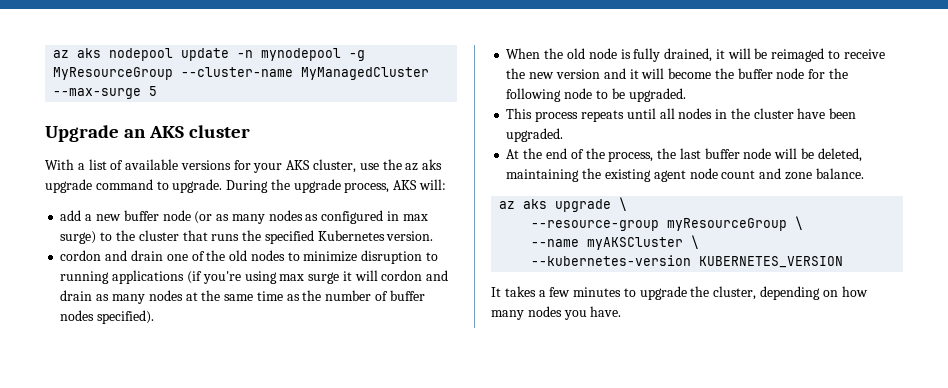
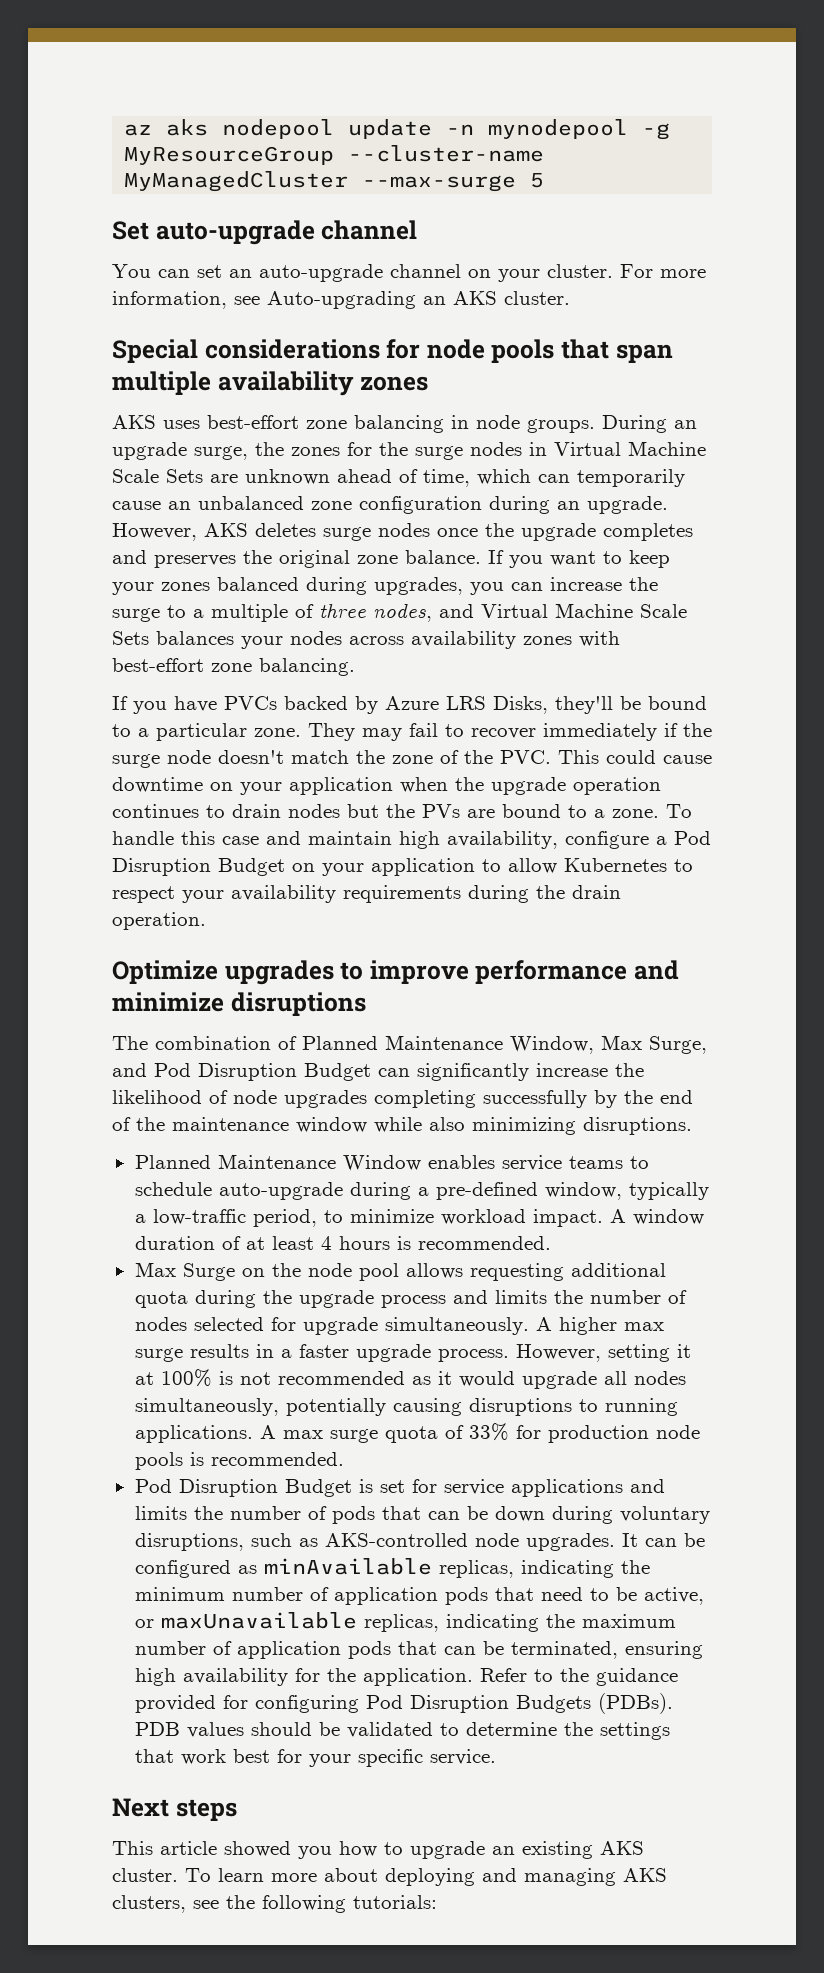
- Upgrade an AKS cluster
- With a list of available versions for your AKS cluster, use the az aks upgrade command to upgrade. During the upgrade process, AKS will:
- add a new buffer node (or as many nodes as configured in max surge) to the cluster that runs the specified Kubernetes version.
- cordon and drain one of the old nodes to minimize disruption to running applications (if you're using max surge it will cordon and drain as many nodes at the same time as the number of buffer nodes specified).
- When the old node is fully drained, it will be reimaged to receive the new version and it will become the buffer node for the following node to be upgraded.
- This process repeats until all nodes in the cluster have been upgraded.
- At the end of the process, the last buffer node will be deleted, maintaining the existing agent node count and zone balance.
- az aks upgrade \
- --resource-group myResourceGroup \
- --name myAKSCluster \
- --kubernetes-version KUBERNETES_VERSION
- It takes a few minutes to upgrade the cluster, depending on how many nodes you have.
+ Set auto-upgrade channel
+ You can set an auto-upgrade channel on your cluster. For more information, see Auto-upgrading an AKS cluster.
+ Special considerations for node pools that span multiple availability zones
+ AKS uses best-effort zone balancing in node groups. During an upgrade surge, the zones for the surge nodes in Virtual Machine Scale Sets are unknown ahead of time, which can temporarily cause an unbalanced zone configuration during an upgrade. However, AKS deletes surge nodes once the upgrade completes and preserves the original zone balance. If you want to keep your zones balanced during upgrades, you can increase the surge to a multiple of three nodes, and Virtual Machine Scale Sets balances your nodes across availability zones with best-effort zone balancing.
+ If you have PVCs backed by Azure LRS Disks, they'll be bound to a particular zone. They may fail to recover immediately if the surge node doesn't match the zone of the PVC. This could cause downtime on your application when the upgrade operation continues to drain nodes but the PVs are bound to a zone. To handle this case and maintain high availability, configure a Pod Disruption Budget on your application to allow Kubernetes to respect your availability requirements during the drain operation.
+ Optimize upgrades to improve performance and minimize disruptions
+ The combination of Planned Maintenance Window, Max Surge, and Pod Disruption Budget can significantly increase the likelihood of node upgrades completing successfully by the end of the maintenance window while also minimizing disruptions.
+ Planned Maintenance Window enables service teams to schedule auto-upgrade during a pre-defined window, typically a low-traffic period, to minimize workload impact. A window duration of at least 4 hours is recommended.
+ Max Surge on the node pool allows requesting additional quota during the upgrade process and limits the number of nodes selected for upgrade simultaneously. A higher max surge results in a faster upgrade process. However, setting it at 100% is not recommended as it would upgrade all nodes simultaneously, potentially causing disruptions to running applications. A max surge quota of 33% for production node pools is recommended.
+ Pod Disruption Budget is set for service applications and limits the number of pods that can be down during voluntary disruptions, such as AKS-controlled node upgrades. It can be configured as minAvailable replicas, indicating the minimum number of application pods that need to be active, or maxUnavailable replicas, indicating the maximum number of application pods that can be terminated, ensuring high availability for the application. Refer to the guidance provided for configuring Pod Disruption Budgets (PDBs). PDB values should be validated to determine the settings that work best for your specific service.
+ Next steps
+ This article showed you how to upgrade an existing AKS cluster. To learn more about deploying and managing AKS clusters, see the following tutorials:

